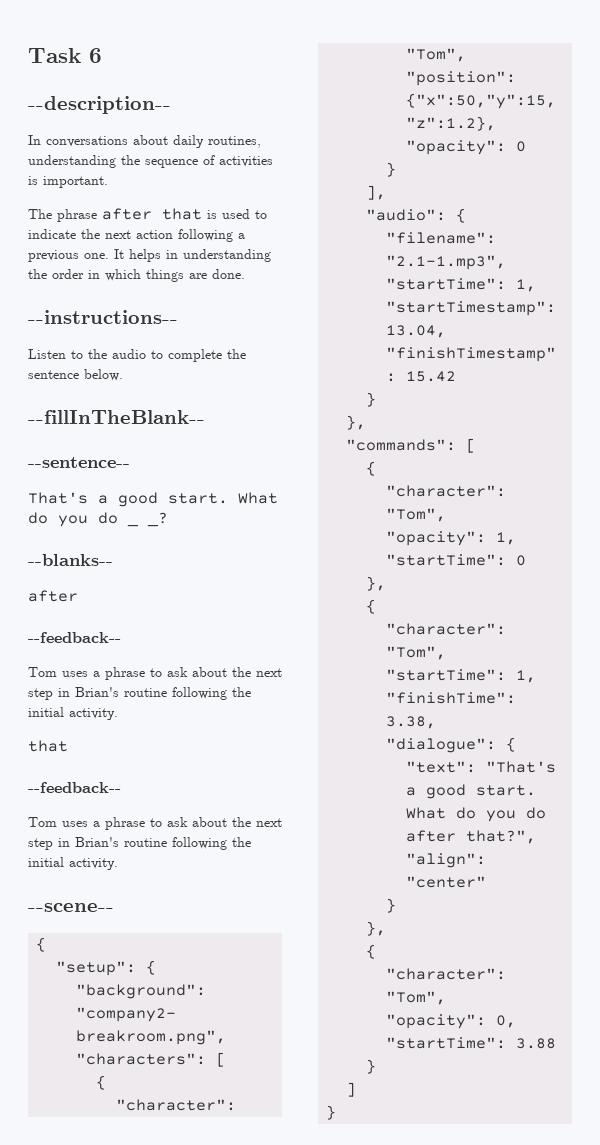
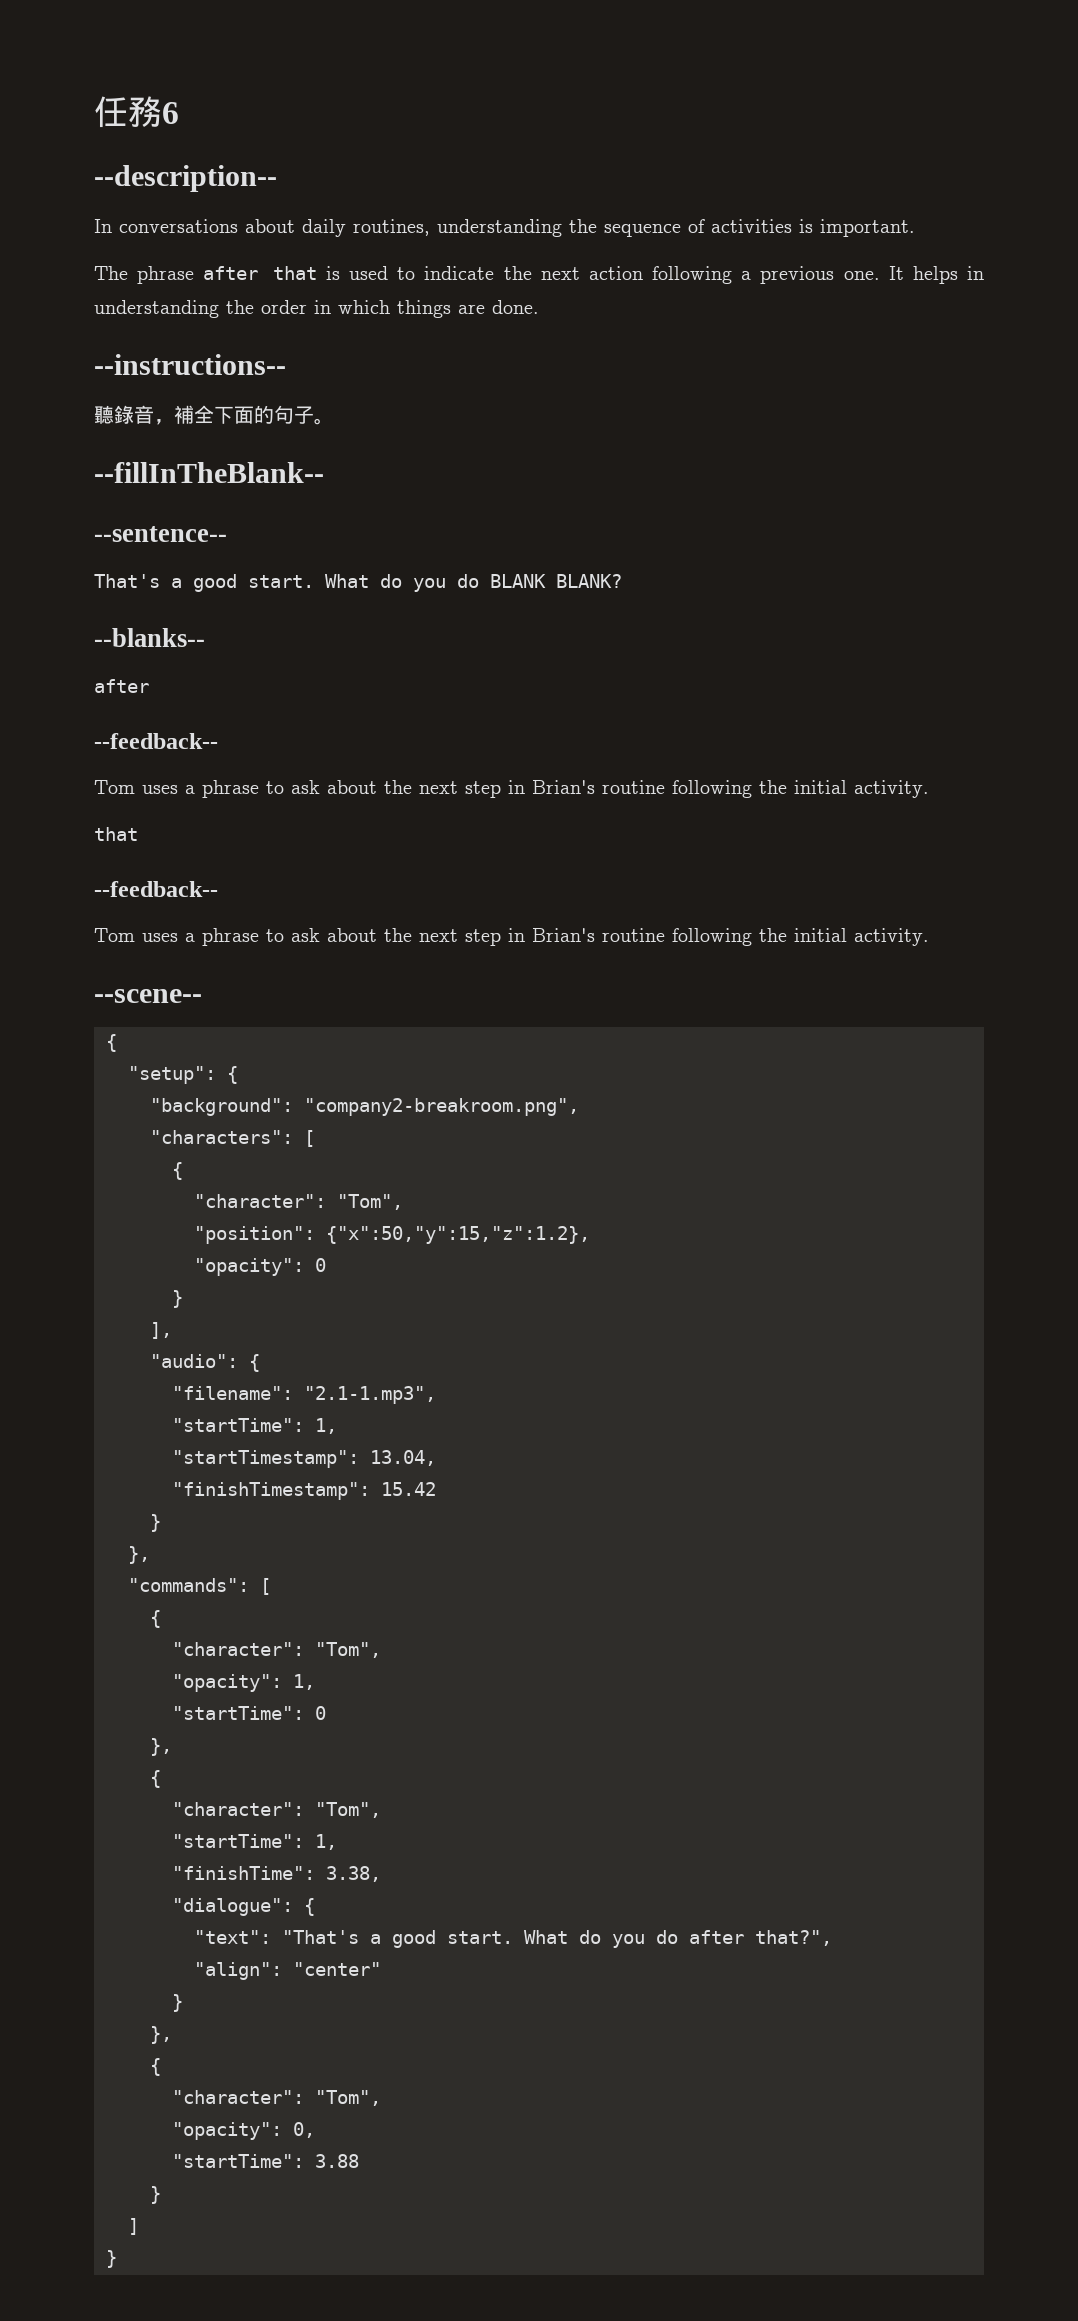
- Task 6
+ 任務6
- Listen to the audio to complete the sentence below.
+ 聽錄音，補全下面的句子。
- What do you do _ _?
+ What do you do BLANK BLANK?

